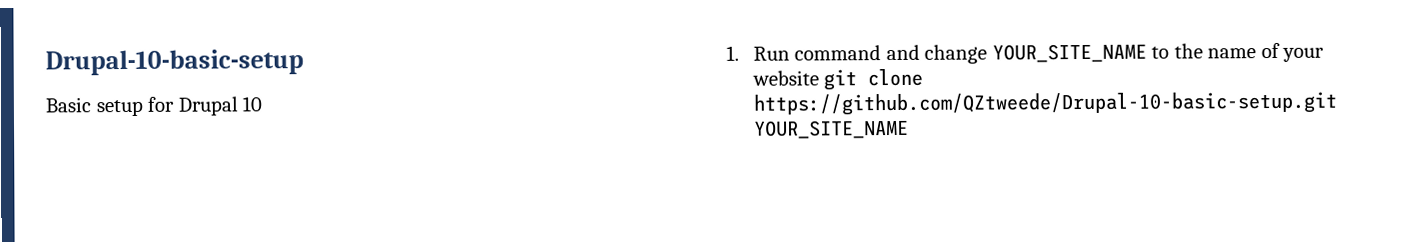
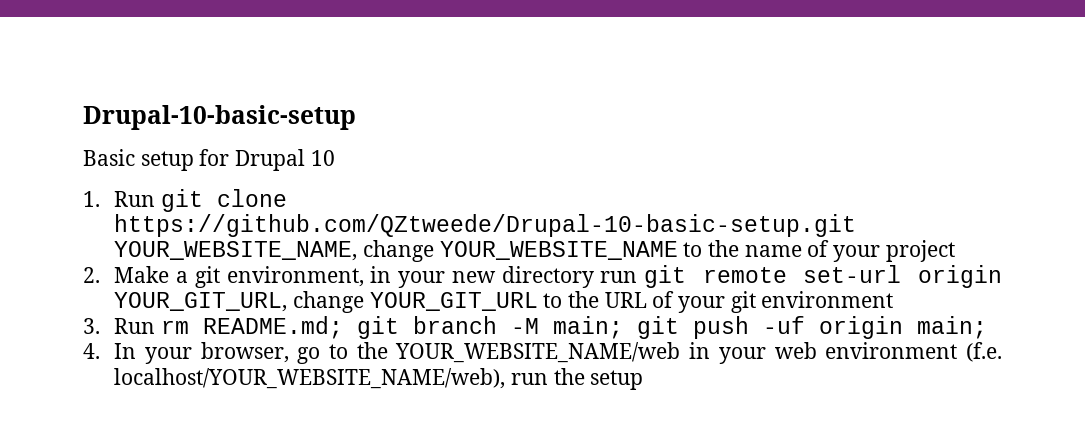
- 1. Run command and change YOUR_SITE_NAME to the name of your website git clone https://github.com/QZtweede/Drupal-10-basic-setup.git YOUR_SITE_NAME
+ 1. Run git clone https://github.com/QZtweede/Drupal-10-basic-setup.git YOUR_WEBSITE_NAME, change YOUR_WEBSITE_NAME to the name of your project
+ 2. Make a git environment, in your new directory run git remote set-url origin YOUR_GIT_URL, change YOUR_GIT_URL to the URL of your git environment
+ 3. Run rm README.md; git branch -M main; git push -uf origin main;
+ 4. In your browser, go to the YOUR_WEBSITE_NAME/web in your web environment (f.e. localhost/YOUR_WEBSITE_NAME/web), run the setup

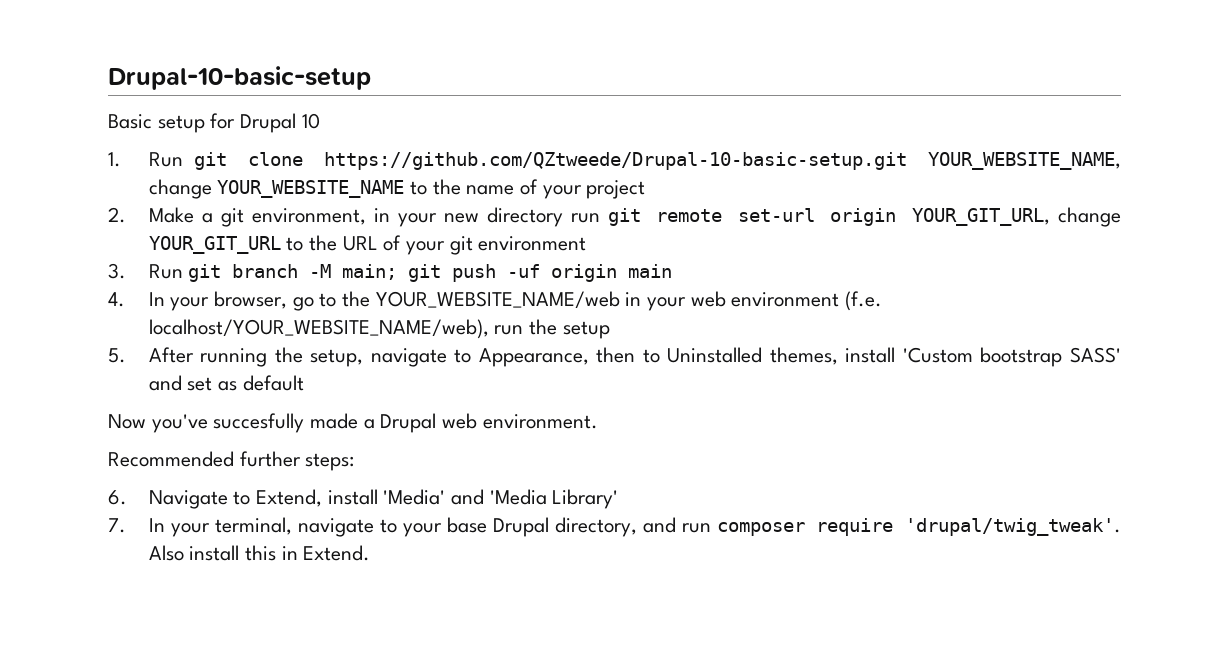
- 3. Run rm README.md; git branch -M main; git push -uf origin main;
+ 3. Run git branch -M main; git push -uf origin main
+ 5. After running the setup, navigate to Appearance, then to Uninstalled themes, install 'Custom bootstrap SASS' and set as default
+ Now you've succesfully made a Drupal web environment.
+ Recommended further steps:
+ 6. Navigate to Extend, install 'Media' and 'Media Library'
+ 7. In your terminal, navigate to your base Drupal directory, and run composer require 'drupal/twig_tweak'. Also install this in Extend.

